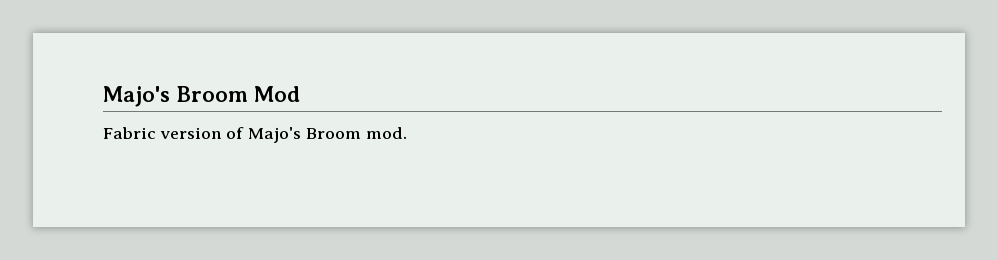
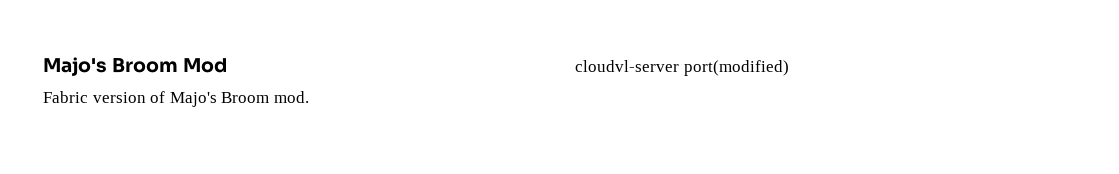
+ cloudvl-server port(modified)

